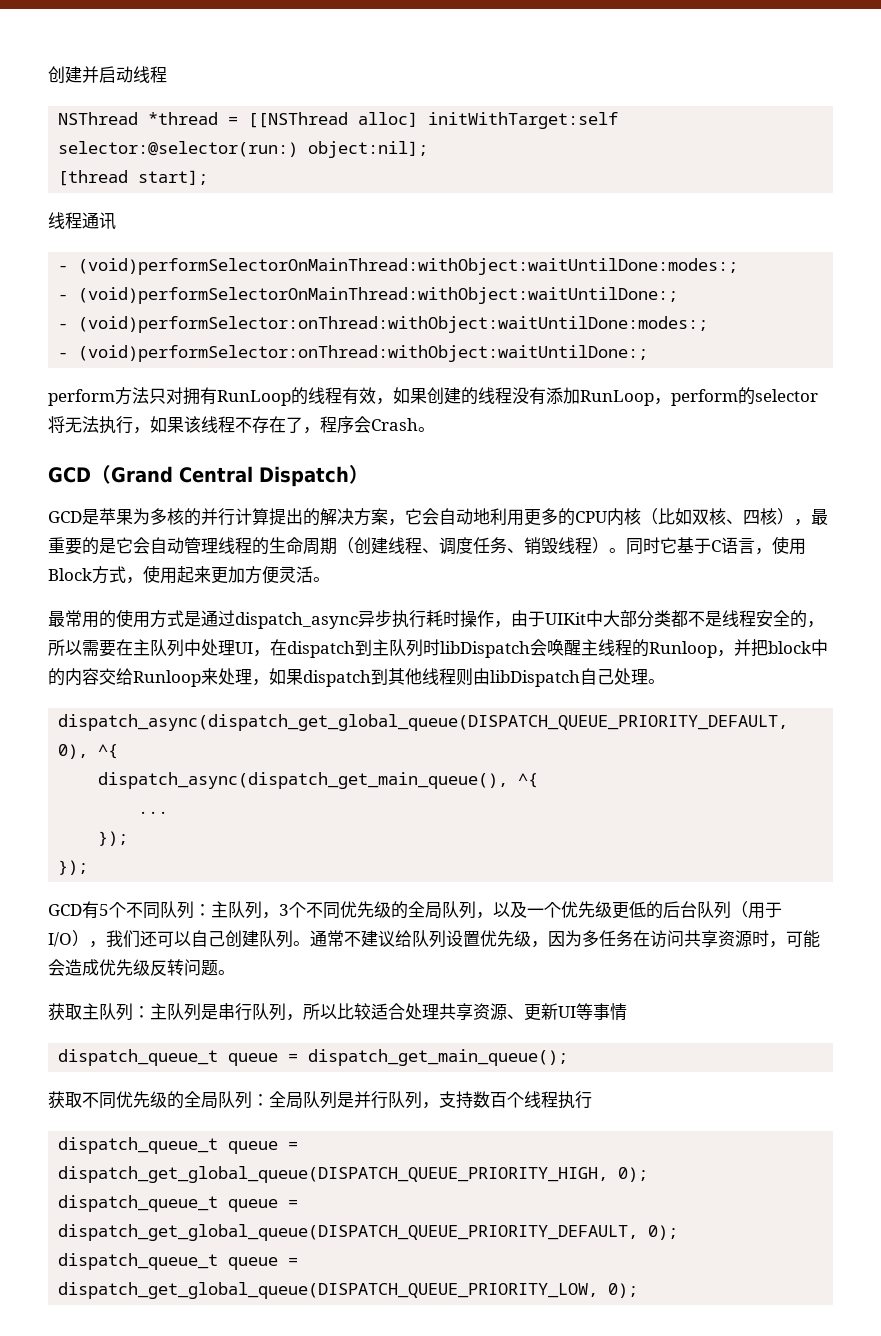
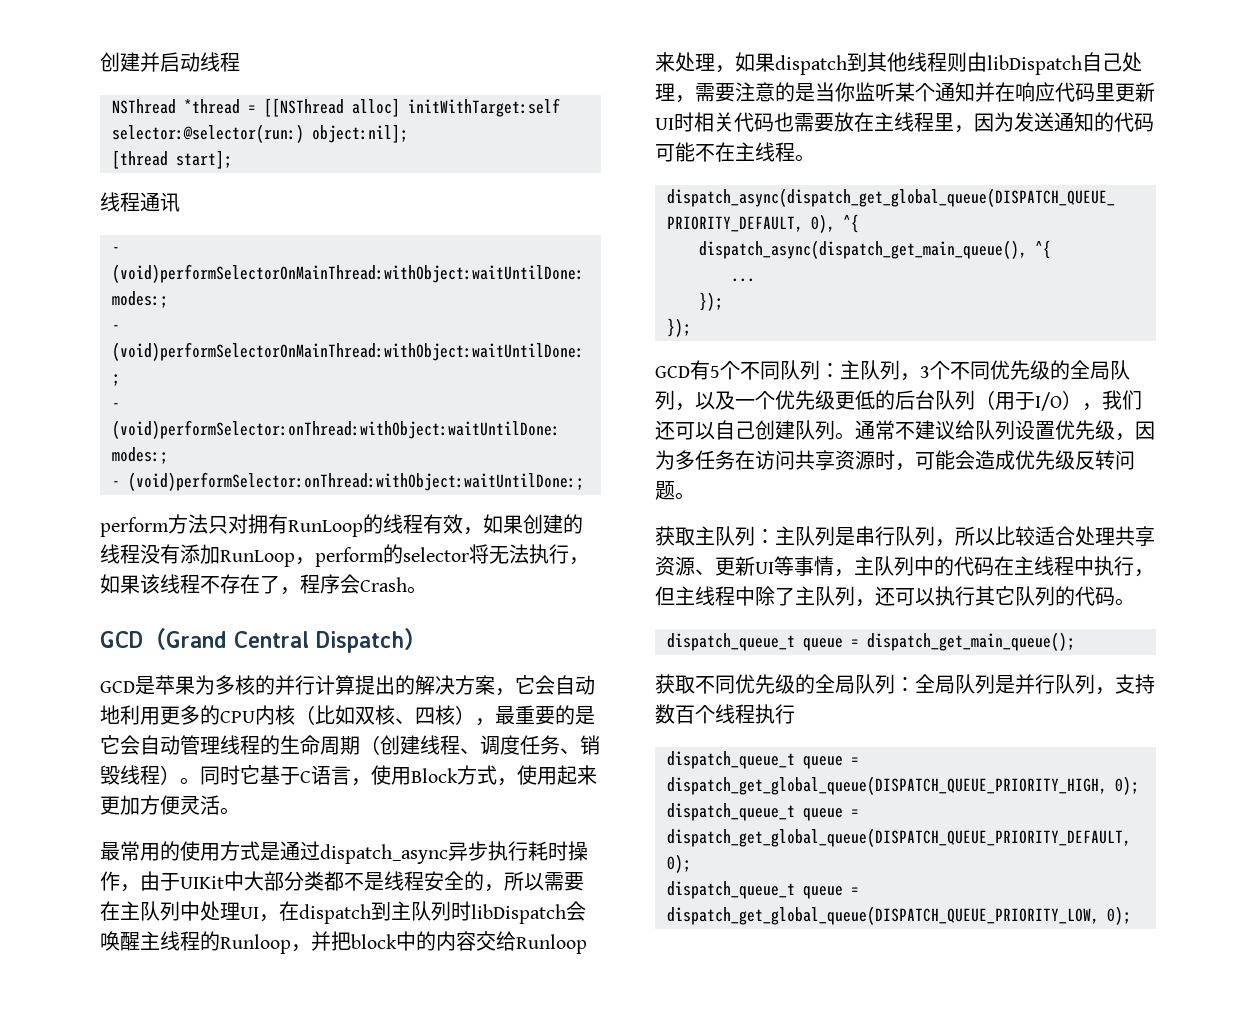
- 最常用的使用方式是通过dispatch_async异步执行耗时操作，由于UIKit中大部分类都不是线程安全的，所以需要在主队列中处理UI，在dispatch到主队列时libDispatch会唤醒主线程的Runloop，并把block中的内容交给Runloop来处理，如果dispatch到其他线程则由libDispatch自己处理。
+ 最常用的使用方式是通过dispatch_async异步执行耗时操作，由于UIKit中大部分类都不是线程安全的，所以需要在主队列中处理UI，在dispatch到主队列时libDispatch会唤醒主线程的Runloop，并把block中的内容交给Runloop来处理，如果dispatch到其他线程则由libDispatch自己处理，需要注意的是当你监听某个通知并在响应代码里更新UI时相关代码也需要放在主线程里，因为发送通知的代码可能不在主线程。
- 获取主队列：主队列是串行队列，所以比较适合处理共享资源、更新UI等事情
+ 获取主队列：主队列是串行队列，所以比较适合处理共享资源、更新UI等事情，主队列中的代码在主线程中执行，但主线程中除了主队列，还可以执行其它队列的代码。

